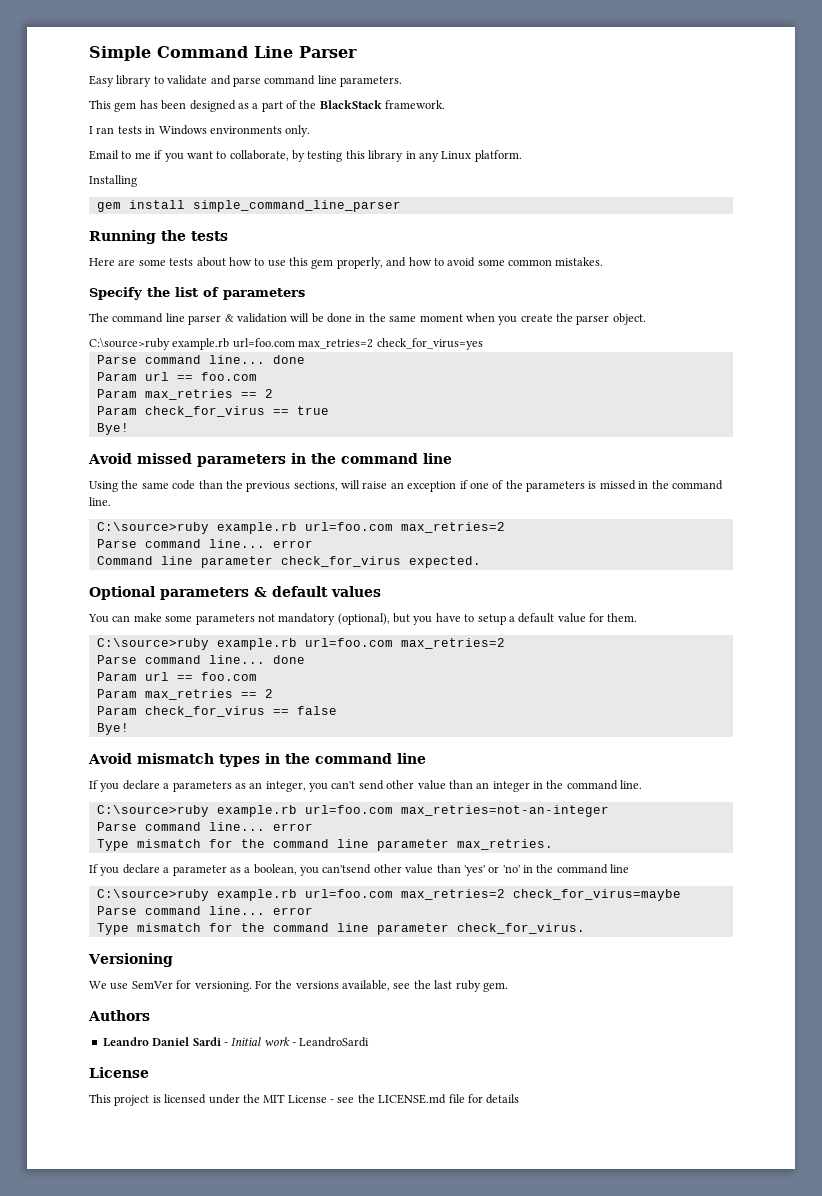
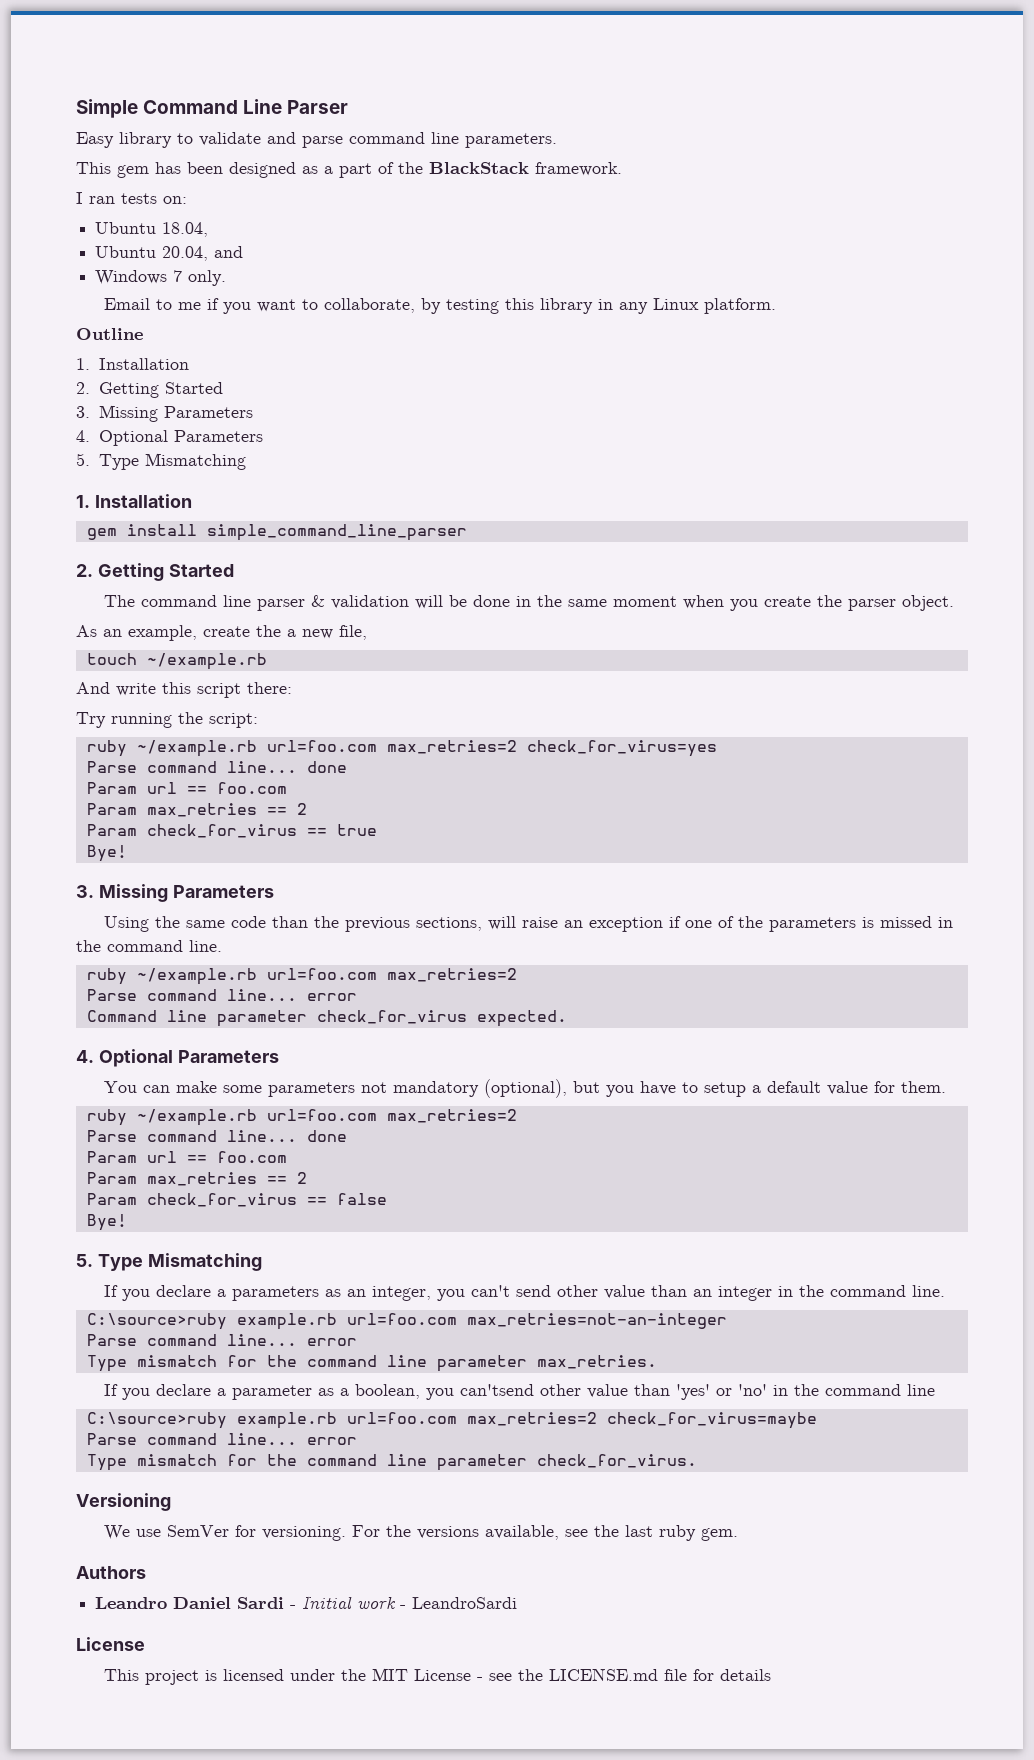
- I ran tests in Windows environments only.
+ I ran tests on:
+ Ubuntu 18.04,
+ Ubuntu 20.04, and
+ Windows 7 only.
- Installing
+ Outline
+ 1. Installation
+ 2. Getting Started
+ 3. Missing Parameters
+ 4. Optional Parameters
+ 5. Type Mismatching
+ 1. Installation
  gem install simple_command_line_parser
- Running the tests
- Here are some tests about how to use this gem properly, and how to avoid some common mistakes.
- Specify the list of parameters
+ 2. Getting Started
- C:\source>ruby example.rb url=foo.com max_retries=2 check_for_virus=yes
+ As an example, create the a new file,
+ touch ~/example.rb
+ And write this script there:
+ Try running the script:
+ ruby ~/example.rb url=foo.com max_retries=2 check_for_virus=yes
  Param check_for_virus == true
  Bye!
- Avoid missed parameters in the command line
+ 3. Missing Parameters
  Using the same code than the previous sections, will raise an exception if one of the parameters is missed in the command line.
- C:\source>ruby example.rb url=foo.com max_retries=2
+ ruby ~/example.rb url=foo.com max_retries=2
  Command line parameter check_for_virus expected.
- Optional parameters & default values
+ 4. Optional Parameters
  You can make some parameters not mandatory (optional), but you have to setup a default value for them.
- C:\source>ruby example.rb url=foo.com max_retries=2
+ ruby ~/example.rb url=foo.com max_retries=2
  Param check_for_virus == false
  Bye!
- Avoid mismatch types in the command line
+ 5. Type Mismatching

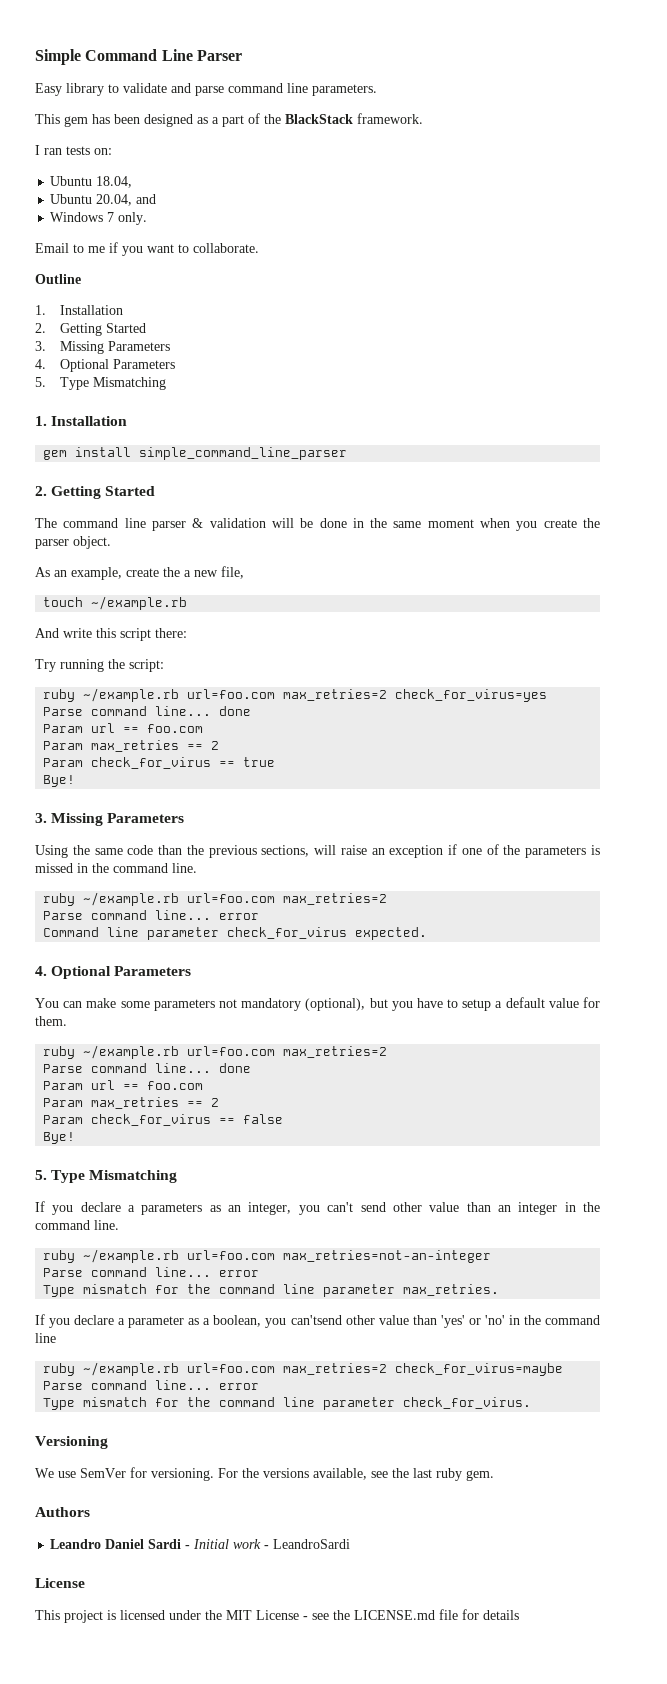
- Email to me if you want to collaborate, by testing this library in any Linux platform.
+ Email to me if you want to collaborate.
- C:\source>ruby example.rb url=foo.com max_retries=not-an-integer
+ ruby ~/example.rb url=foo.com max_retries=not-an-integer
- C:\source>ruby example.rb url=foo.com max_retries=2 check_for_virus=maybe
+ ruby ~/example.rb url=foo.com max_retries=2 check_for_virus=maybe

